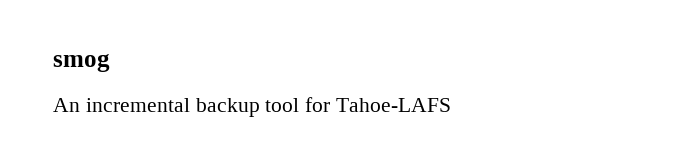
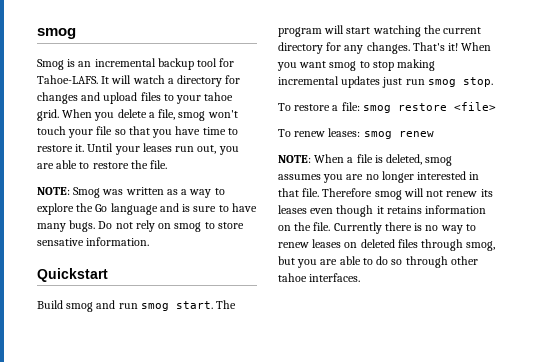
- An incremental backup tool for Tahoe-LAFS
+ Smog is an incremental backup tool for Tahoe-LAFS. It will watch a directory for changes and upload files to your tahoe grid. When you delete a file, smog won't touch your file so that you have time to restore it. Until your leases run out, you are able to restore the file.
+ NOTE: Smog was written as a way to explore the Go language and is sure to have many bugs. Do not rely on smog to store sensative information.
+ Quickstart
+ Build smog and run smog start. The program will start watching the current directory for any changes. That's it! When you want smog to stop making incremental updates just run smog stop.
+ To restore a file: smog restore <file>
+ To renew leases: smog renew
+ NOTE: When a file is deleted, smog assumes you are no longer interested in that file. Therefore smog will not renew its leases even though it retains information on the file. Currently there is no way to renew leases on deleted files through smog, but you are able to do so through other tahoe interfaces.

